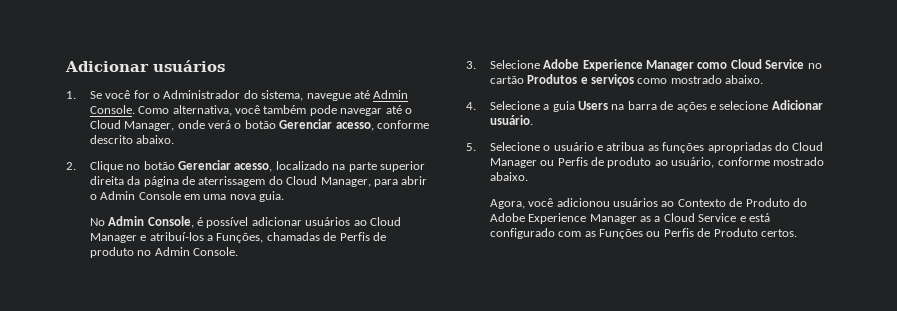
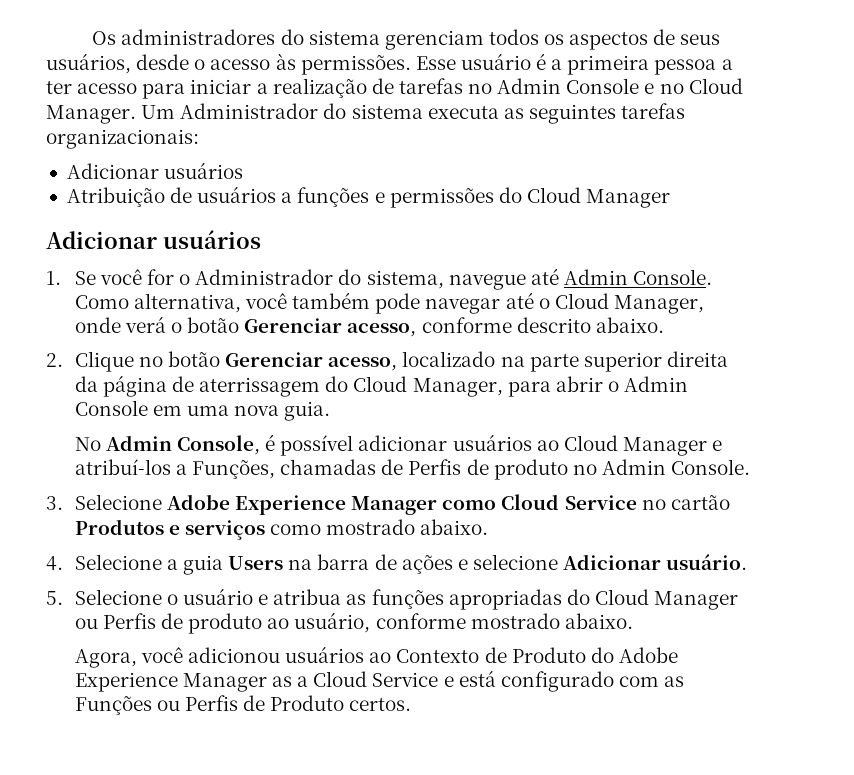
+ Os administradores do sistema gerenciam todos os aspectos de seus usuários, desde o acesso às permissões. Esse usuário é a primeira pessoa a ter acesso para iniciar a realização de tarefas no Admin Console e no Cloud Manager. Um Administrador do sistema executa as seguintes tarefas organizacionais:
+ Adicionar usuários
+ Atribuição de usuários a funções e permissões do Cloud Manager

